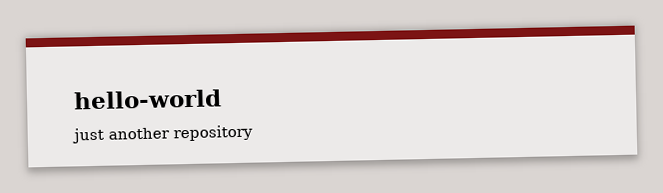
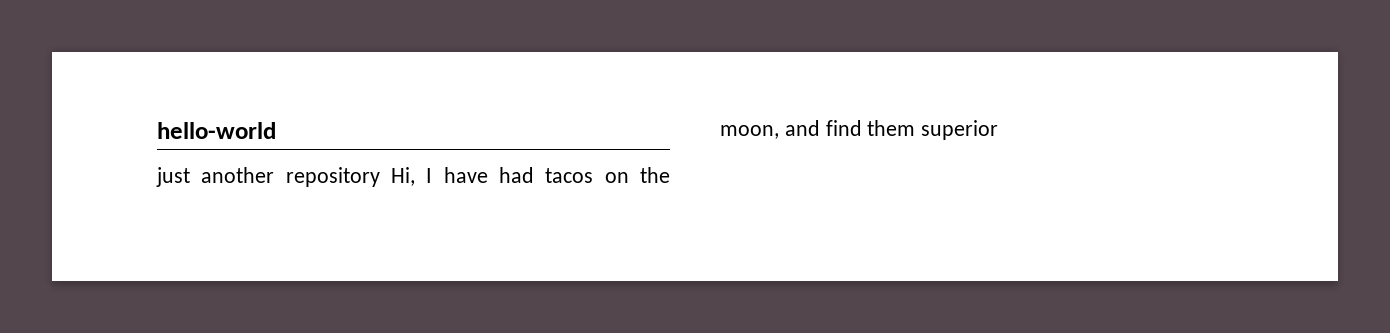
- just another repository
+ just another repository Hi, I have had tacos on the moon, and find them superior

